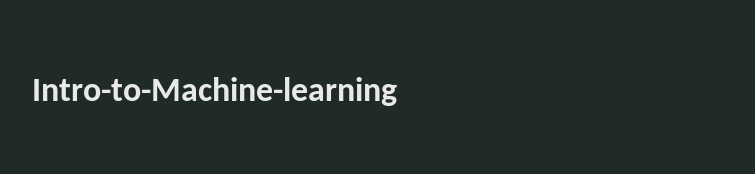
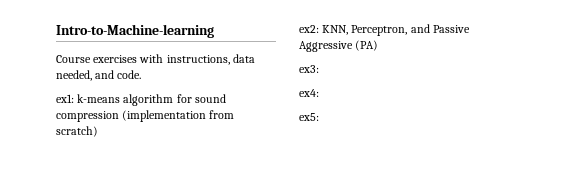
+ Course exercises with instructions, data needed, and code.
+ ex1: k-means algorithm for sound compression (implementation from scratch)
+ ex2: KNN, Perceptron, and Passive Aggressive (PA)
+ ex3:
+ ex4:
+ ex5:

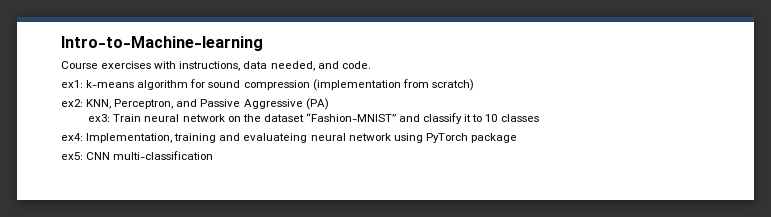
- ex3:
- ex4:
+ ex3: Train neural network on the dataset “Fashion-MNIST” and classify it to 10 classes
+ ex4: Implementation, training and evaluateing neural network using PyTorch package
- ex5:
+ ex5: CNN multi-classification

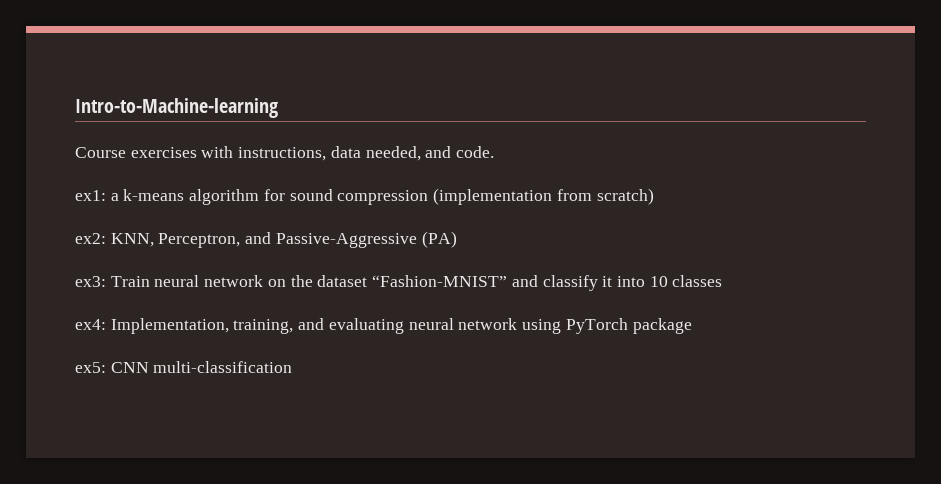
- ex1: k-means algorithm for sound compression (implementation from scratch)
+ ex1: a k-means algorithm for sound compression (implementation from scratch)
- ex2: KNN, Perceptron, and Passive Aggressive (PA)
+ ex2: KNN, Perceptron, and Passive-Aggressive (PA)
- ex3: Train neural network on the dataset “Fashion-MNIST” and classify it to 10 classes
+ ex3: Train neural network on the dataset “Fashion-MNIST” and classify it into 10 classes
- ex4: Implementation, training and evaluateing neural network using PyTorch package
+ ex4: Implementation, training, and evaluating neural network using PyTorch package

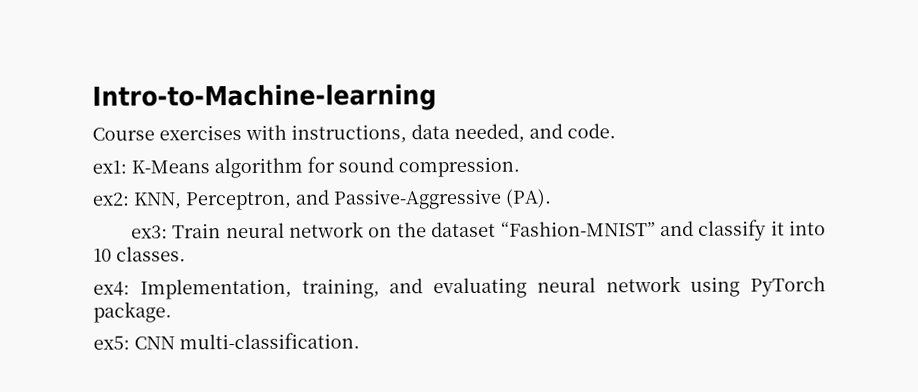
- ex1: a k-means algorithm for sound compression (implementation from scratch)
+ ex1: K-Means algorithm for sound compression.
- ex2: KNN, Perceptron, and Passive-Aggressive (PA)
+ ex2: KNN, Perceptron, and Passive-Aggressive (PA).
- ex3: Train neural network on the dataset “Fashion-MNIST” and classify it into 10 classes
+ ex3: Train neural network on the dataset “Fashion-MNIST” and classify it into 10 classes.
- ex4: Implementation, training, and evaluating neural network using PyTorch package
+ ex4: Implementation, training, and evaluating neural network using PyTorch package.
- ex5: CNN multi-classification
+ ex5: CNN multi-classification.

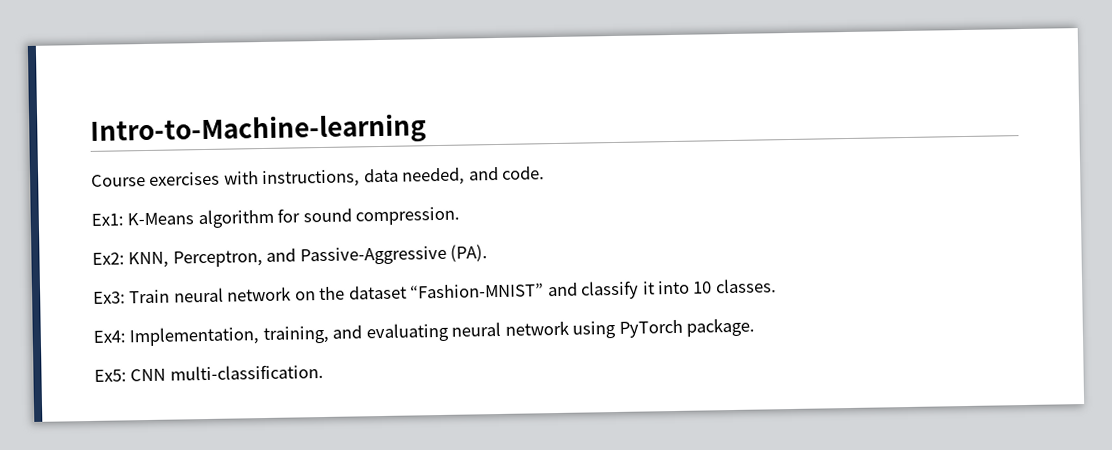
- ex1: K-Means algorithm for sound compression.
+ Ex1: K-Means algorithm for sound compression.
- ex2: KNN, Perceptron, and Passive-Aggressive (PA).
+ Ex2: KNN, Perceptron, and Passive-Aggressive (PA).
- ex3: Train neural network on the dataset “Fashion-MNIST” and classify it into 10 classes.
+ Ex3: Train neural network on the dataset “Fashion-MNIST” and classify it into 10 classes.
- ex4: Implementation, training, and evaluating neural network using PyTorch package.
+ Ex4: Implementation, training, and evaluating neural network using PyTorch package.
- ex5: CNN multi-classification.
+ Ex5: CNN multi-classification.

